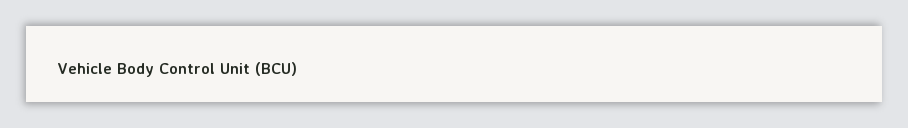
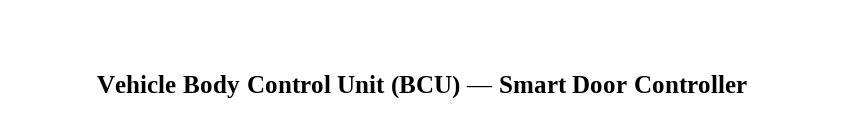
- Vehicle Body Control Unit (BCU)
+ Vehicle Body Control Unit (BCU) — Smart Door Controller

